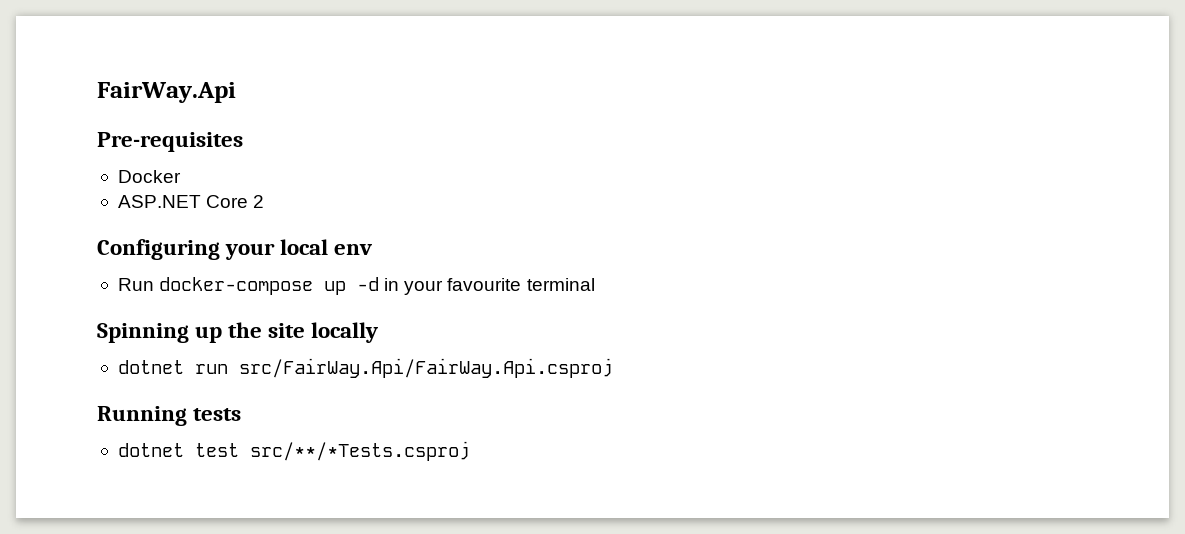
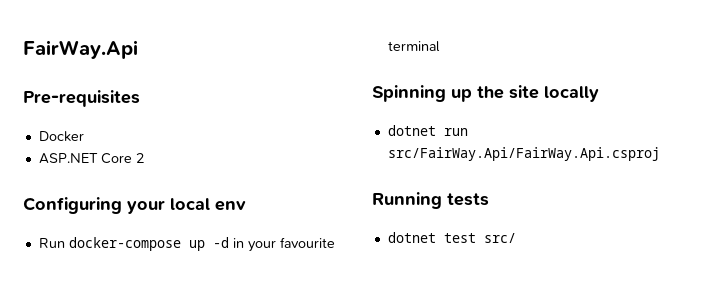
- dotnet test src/**/*Tests.csproj
+ dotnet test src/

